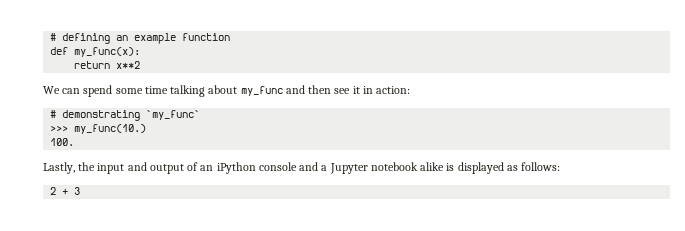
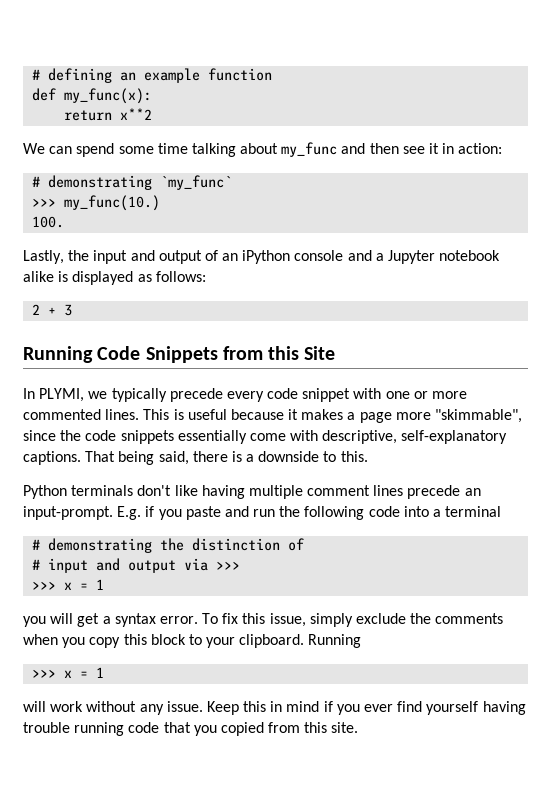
+ Running Code Snippets from this Site
+ In PLYMI, we typically precede every code snippet with one or more commented lines. This is useful because it makes a page more "skimmable", since the code snippets essentially come with descriptive, self-explanatory captions. That being said, there is a downside to this.
+ Python terminals don't like having multiple comment lines precede an input-prompt. E.g. if you paste and run the following code into a terminal
+ # demonstrating the distinction of
+ # input and output via >>>
+ >>> x = 1
+ you will get a syntax error. To fix this issue, simply exclude the comments when you copy this block to your clipboard. Running
+ >>> x = 1
+ will work without any issue. Keep this in mind if you ever find yourself having trouble running code that you copied from this site.

